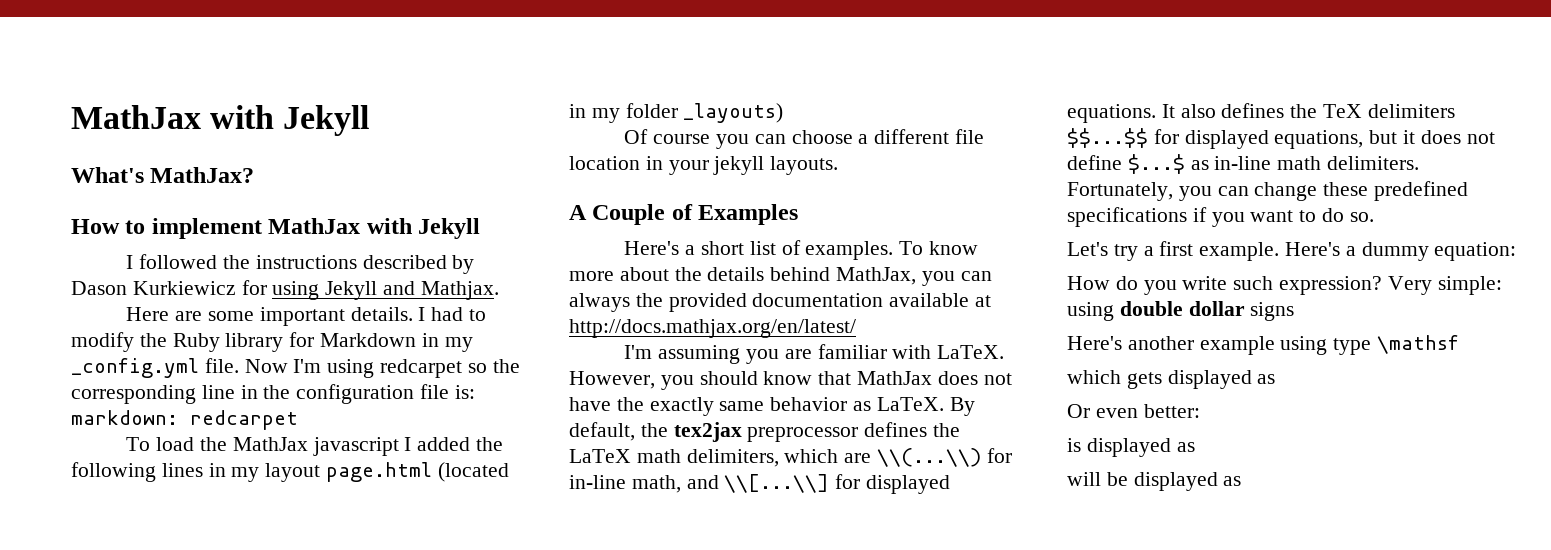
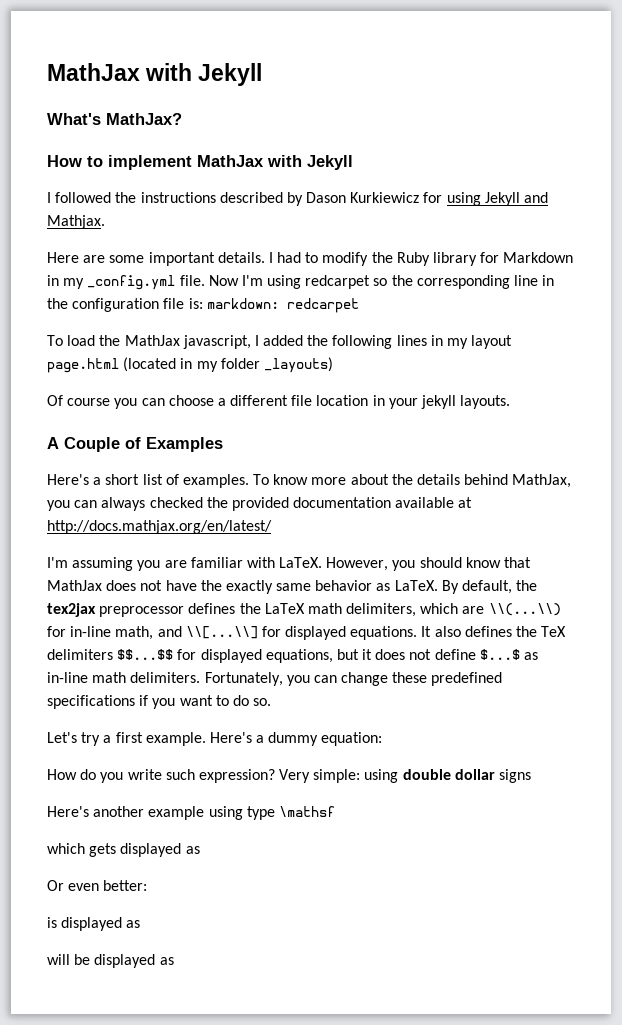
- To load the MathJax javascript I added the following lines in my layout page.html (located in my folder _layouts)
+ To load the MathJax javascript, I added the following lines in my layout page.html (located in my folder _layouts)
- To know more about the details behind MathJax, you can always the provided documentation available at http://docs.mathjax.org/en/latest/
+ To know more about the details behind MathJax, you can always checked the provided documentation available at http://docs.mathjax.org/en/latest/

